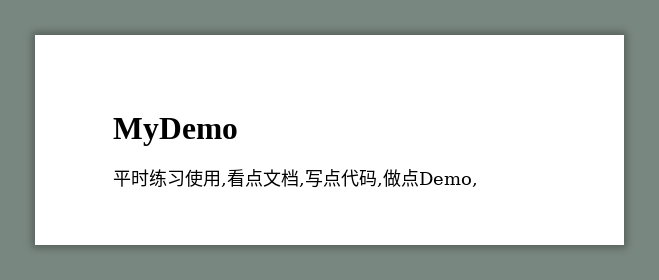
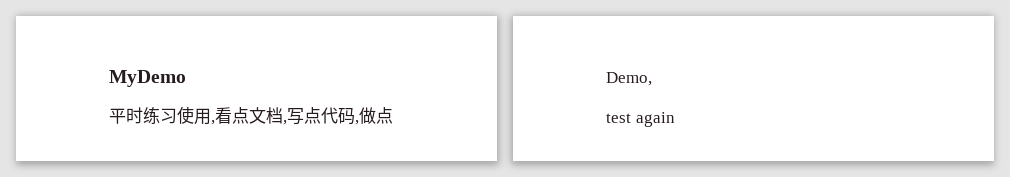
+ test again

